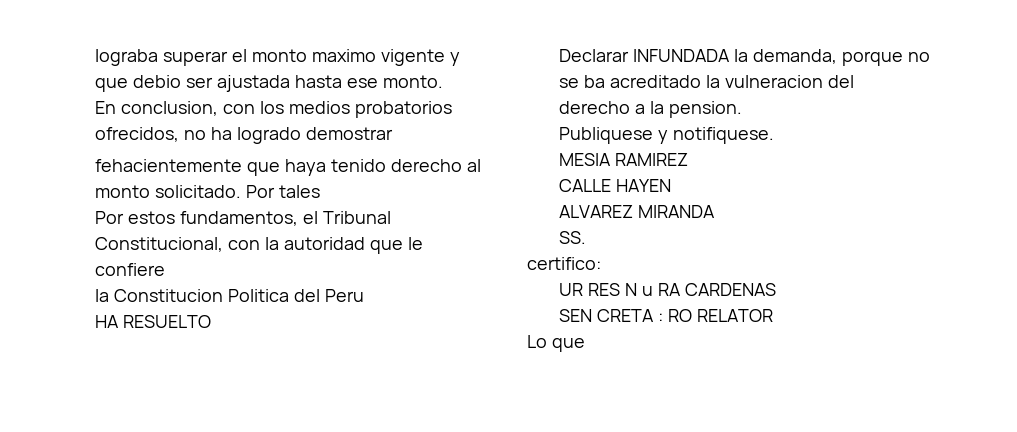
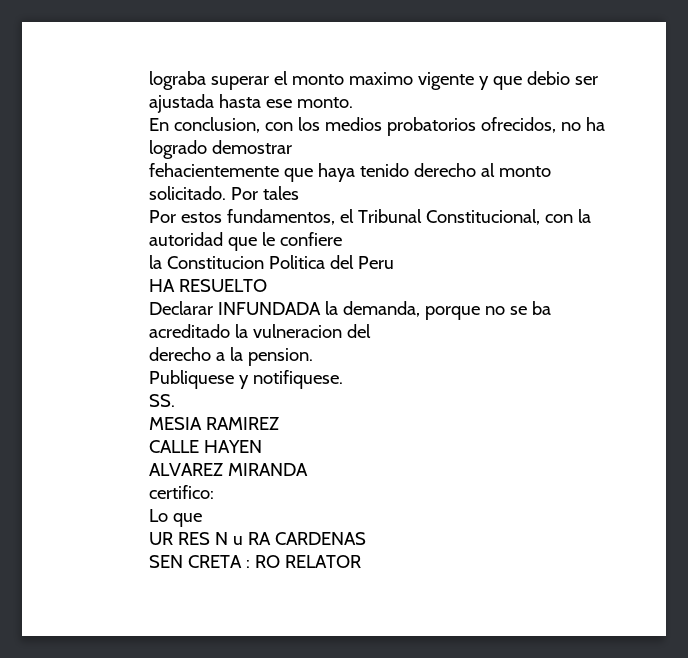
+ SS.
- SS.
  certifico:
+ Lo que
- Lo que

